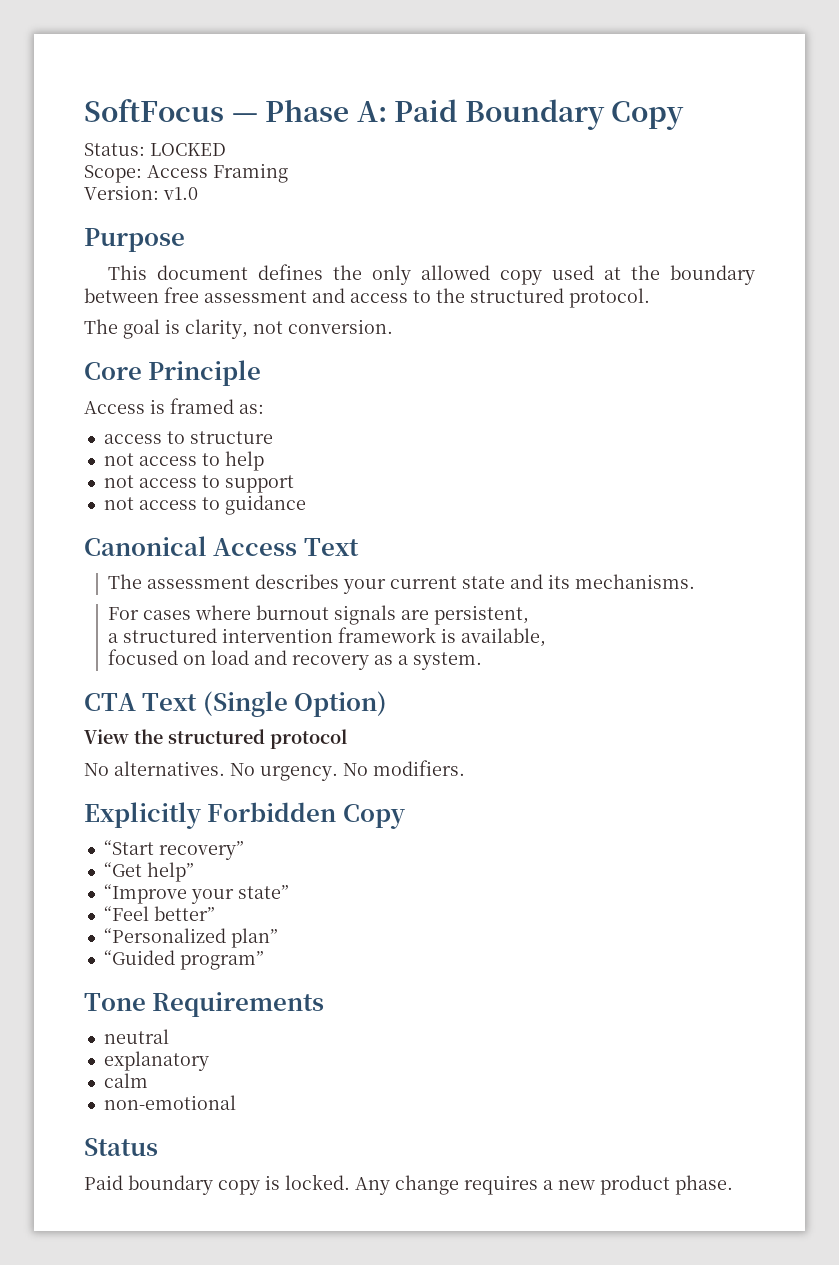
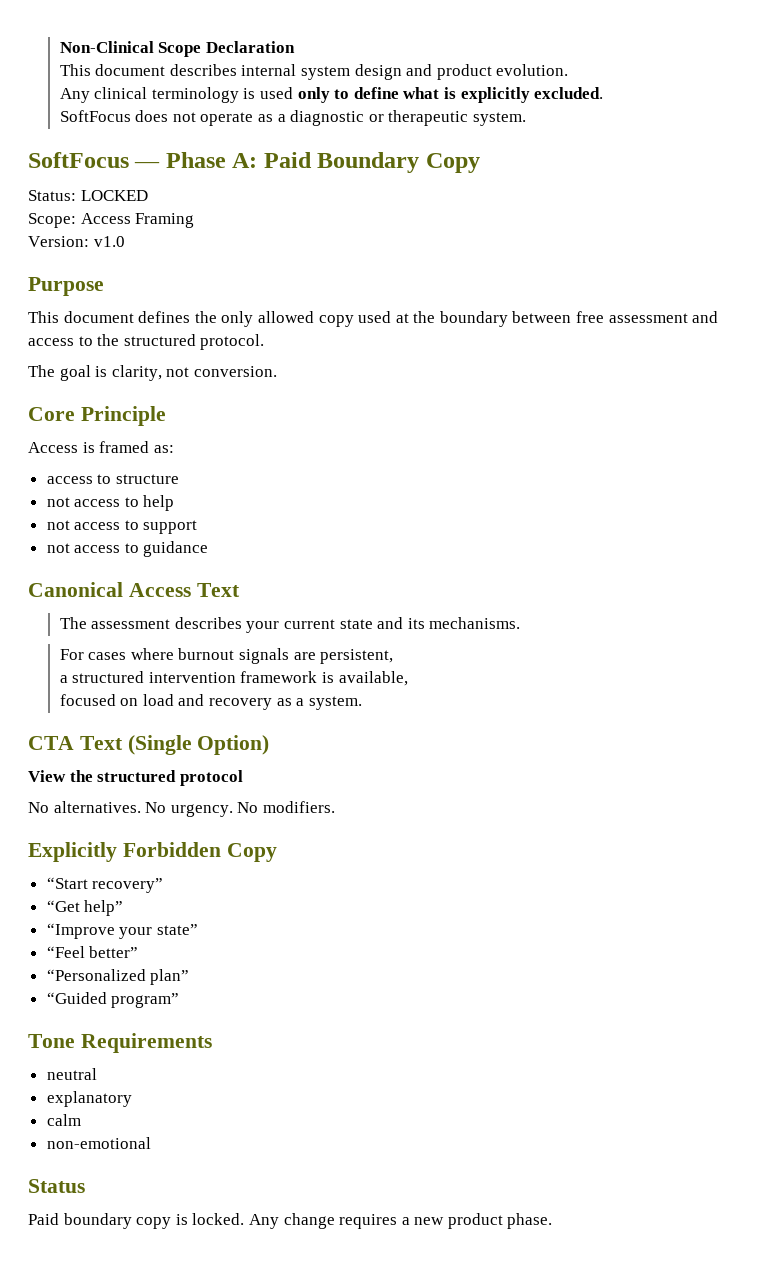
+ Non-Clinical Scope Declaration
+ This document describes internal system design and product evolution.
+ Any clinical terminology is used only to define what is explicitly excluded.
+ SoftFocus does not operate as a diagnostic or therapeutic system.

